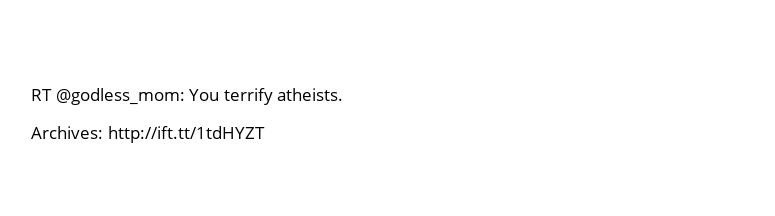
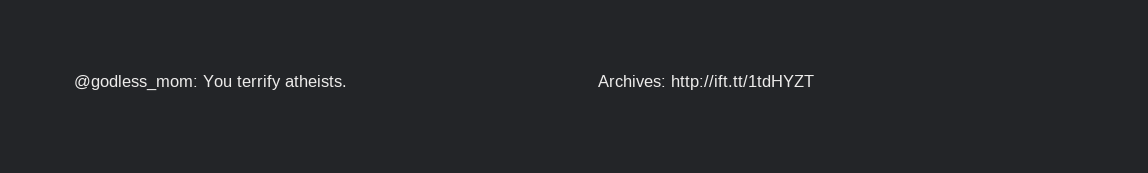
- RT @godless_mom: You terrify atheists.
+ @godless_mom: You terrify atheists.

